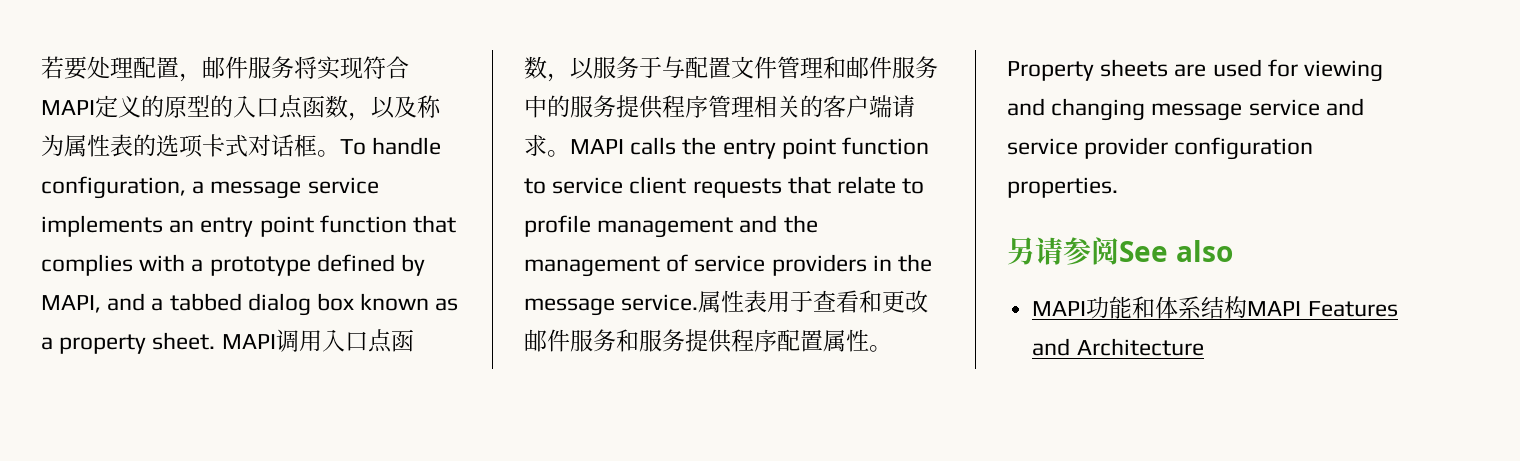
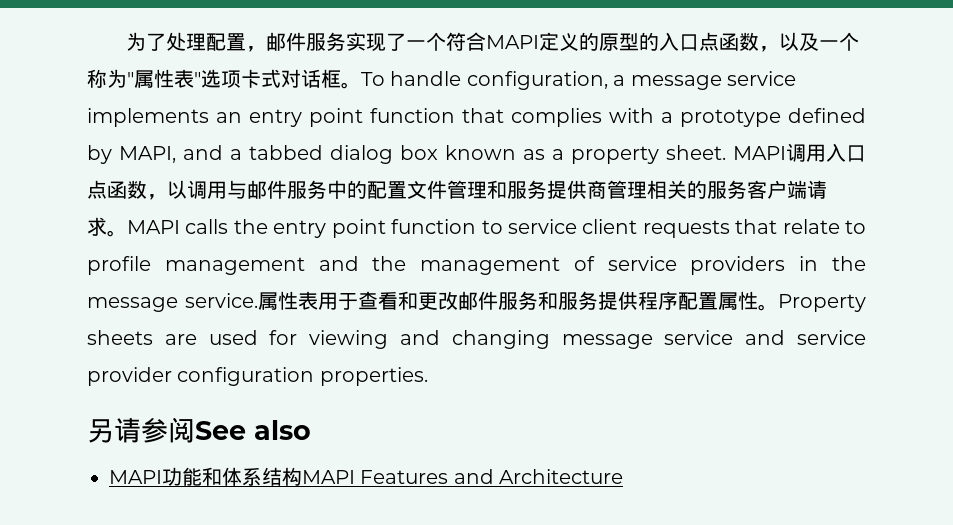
- 若要处理配置，邮件服务将实现符合MAPI定义的原型的入口点函数，以及称为属性表的选项卡式对话框。
+ 为了处理配置，邮件服务实现了一个符合MAPI定义的原型的入口点函数，以及一个称为"属性表"选项卡式对话框。
- MAPI调用入口点函数，以服务于与配置文件管理和邮件服务中的服务提供程序管理相关的客户端请求。
+ MAPI调用入口点函数，以调用与邮件服务中的配置文件管理和服务提供商管理相关的服务客户端请求。

